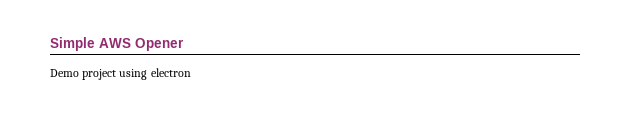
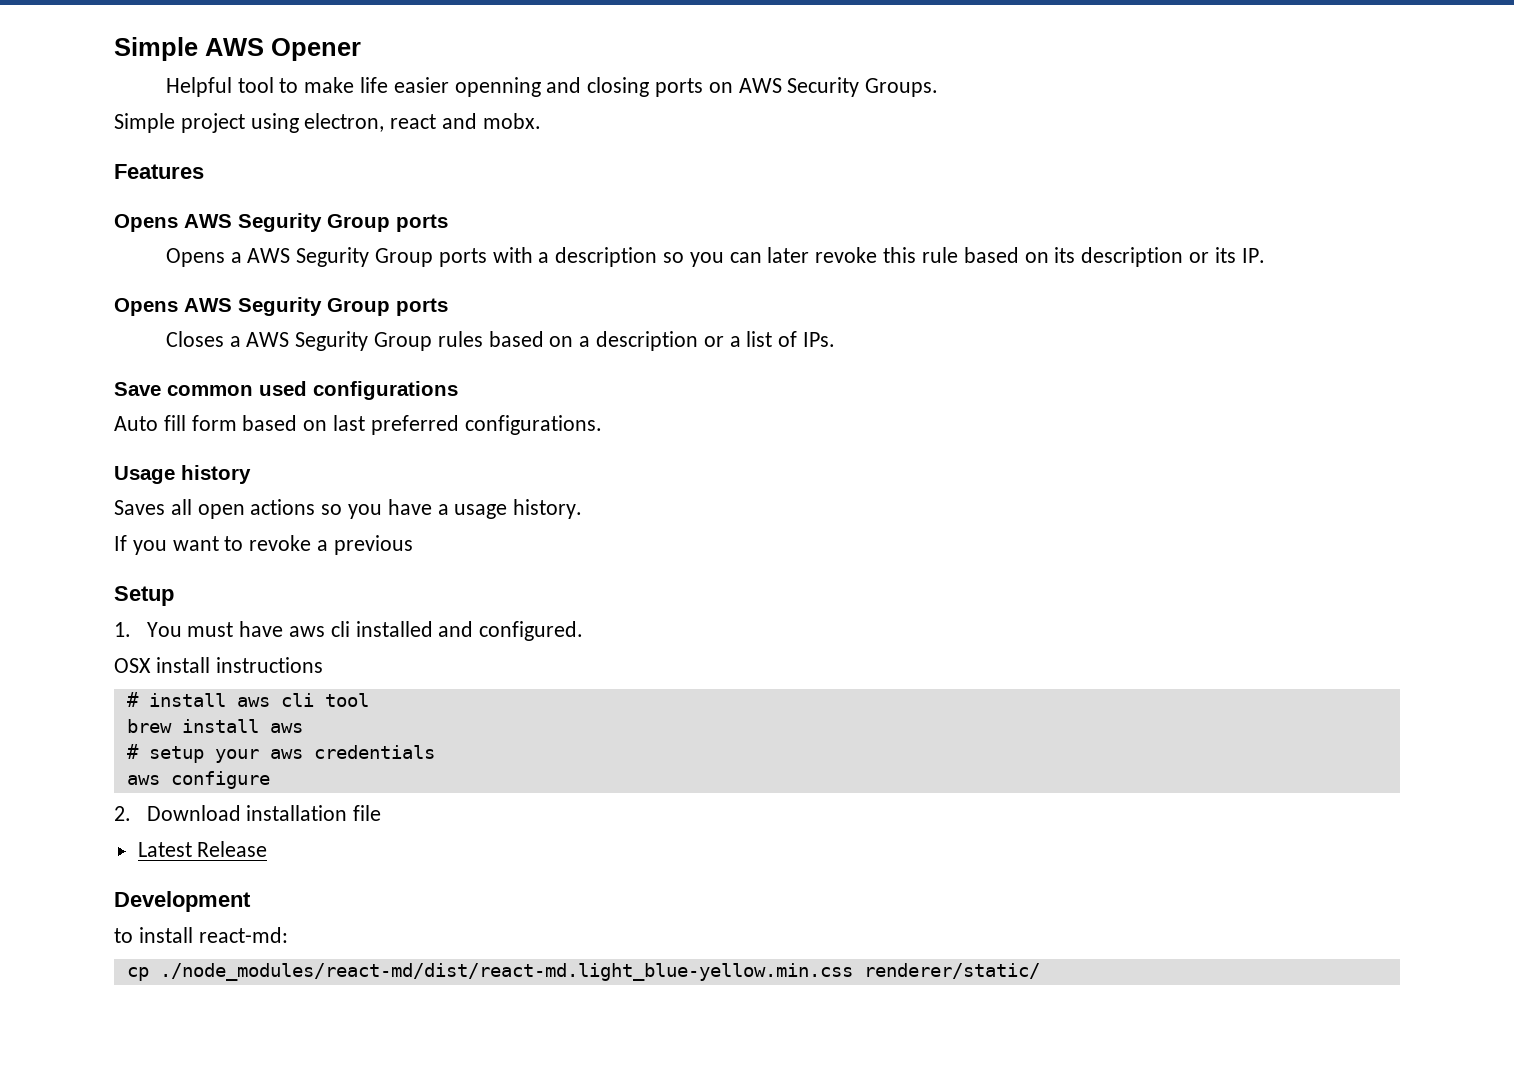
- Demo project using electron
+ Helpful tool to make life easier openning and closing ports on AWS Security Groups.
+ Simple project using electron, react and mobx.
+ Features
+ Opens AWS Segurity Group ports
+ Opens a AWS Segurity Group ports with a description so you can later revoke this rule based on its description or its IP.
+ Opens AWS Segurity Group ports
+ Closes a AWS Segurity Group rules based on a description or a list of IPs.
+ Save common used configurations
+ Auto fill form based on last preferred configurations.
+ Usage history
+ Saves all open actions so you have a usage history.
+ If you want to revoke a previous
+ Setup
+ 1. You must have aws cli installed and configured.
+ OSX install instructions
+ # install aws cli tool
+ brew install aws
+ # setup your aws credentials
+ aws configure
+ 2. Download installation file
+ Latest Release
+ Development
+ to install react-md:
+ cp ./node_modules/react-md/dist/react-md.light_blue-yellow.min.css renderer/static/

